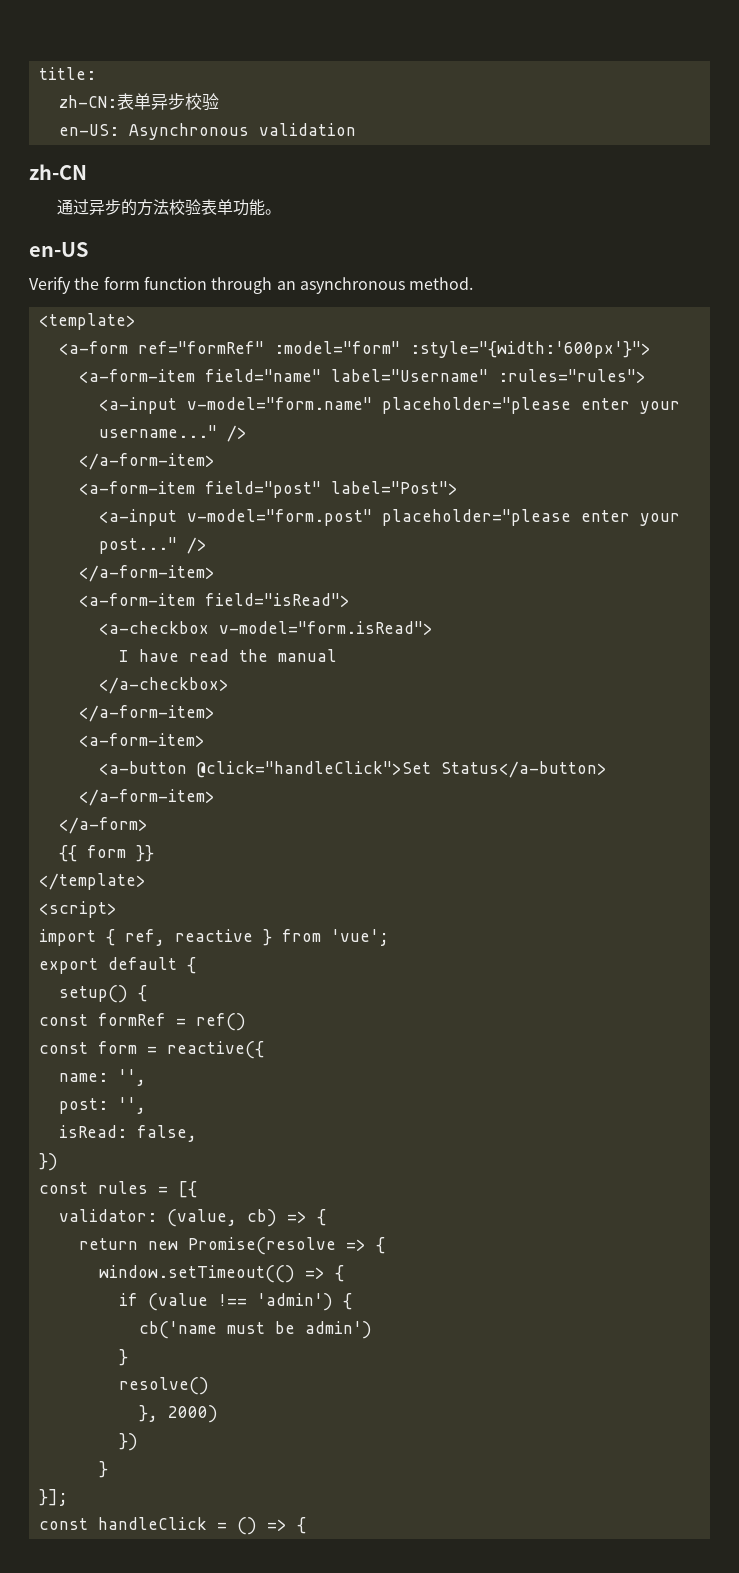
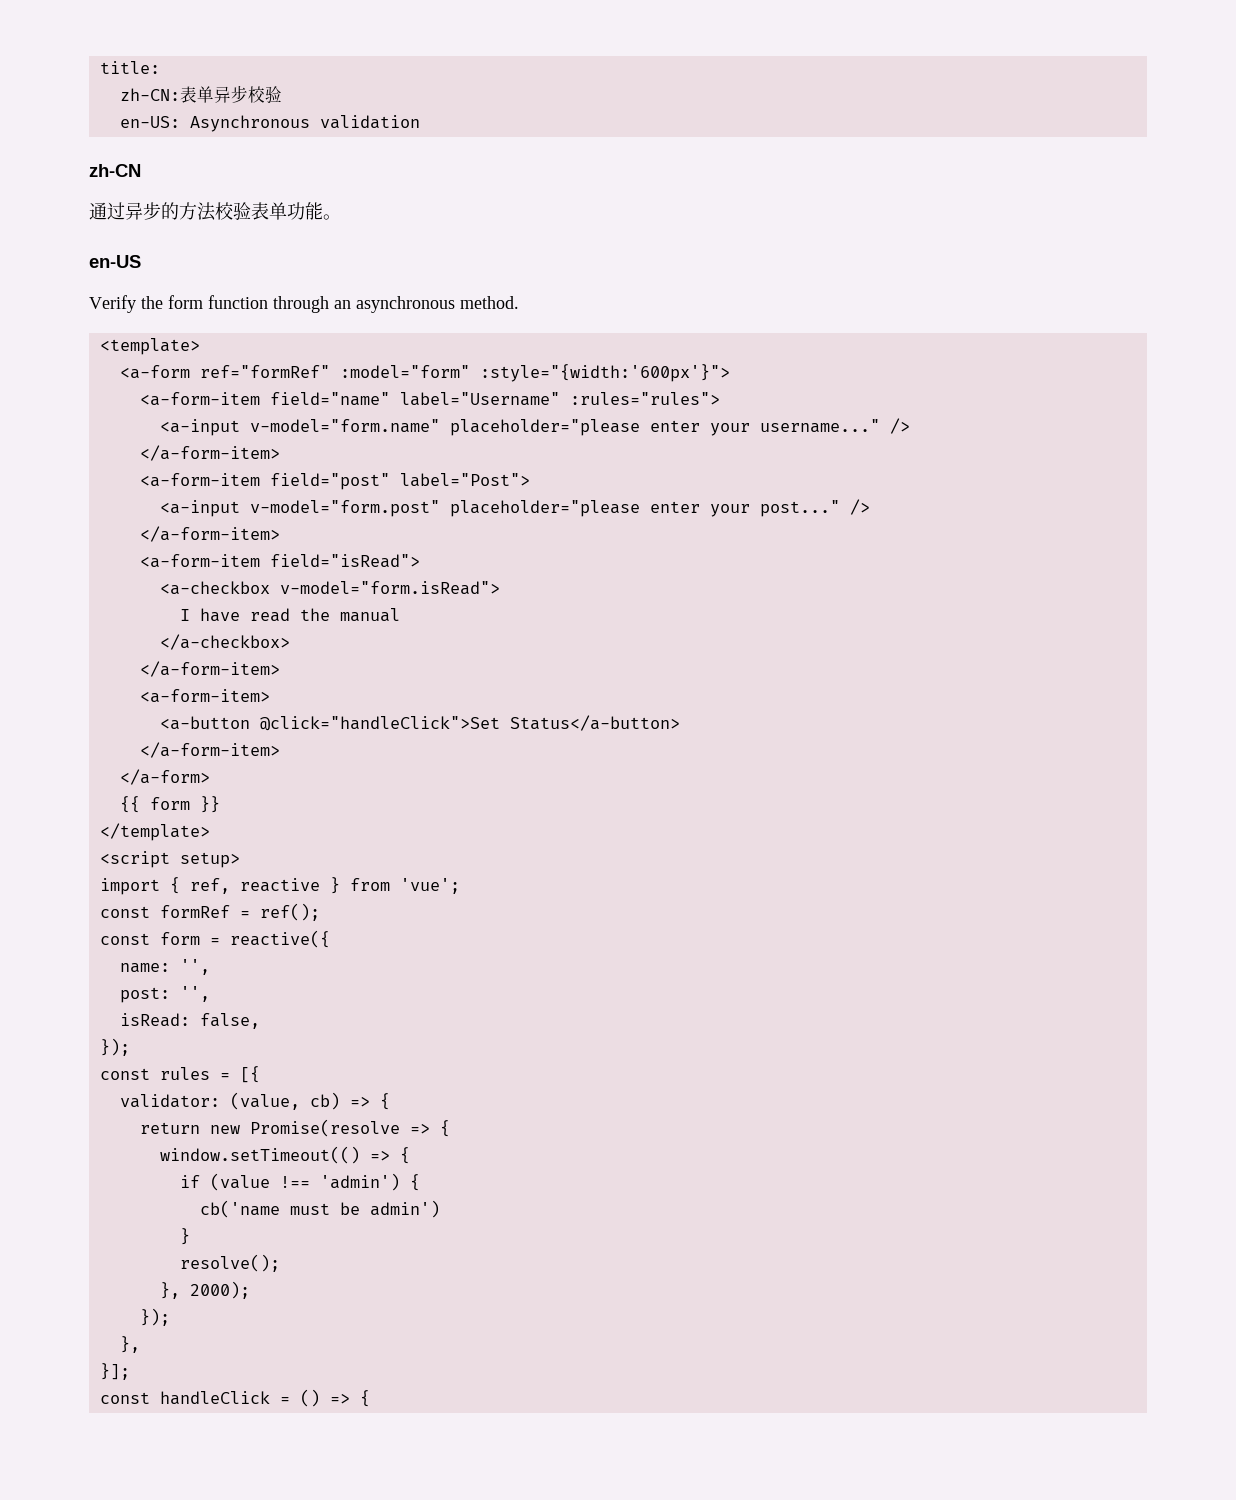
- <script>
+ <script setup>
- export default {
- setup() {
- const formRef = ref()
+ const formRef = ref();
  isRead: false,
- })
+ });
- resolve()
- }, 2000)
- })
- }
+ resolve();
+ }, 2000);
+ });
+ },

